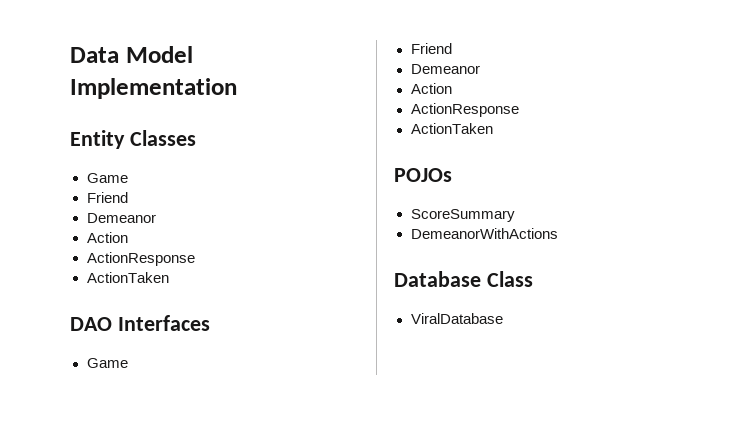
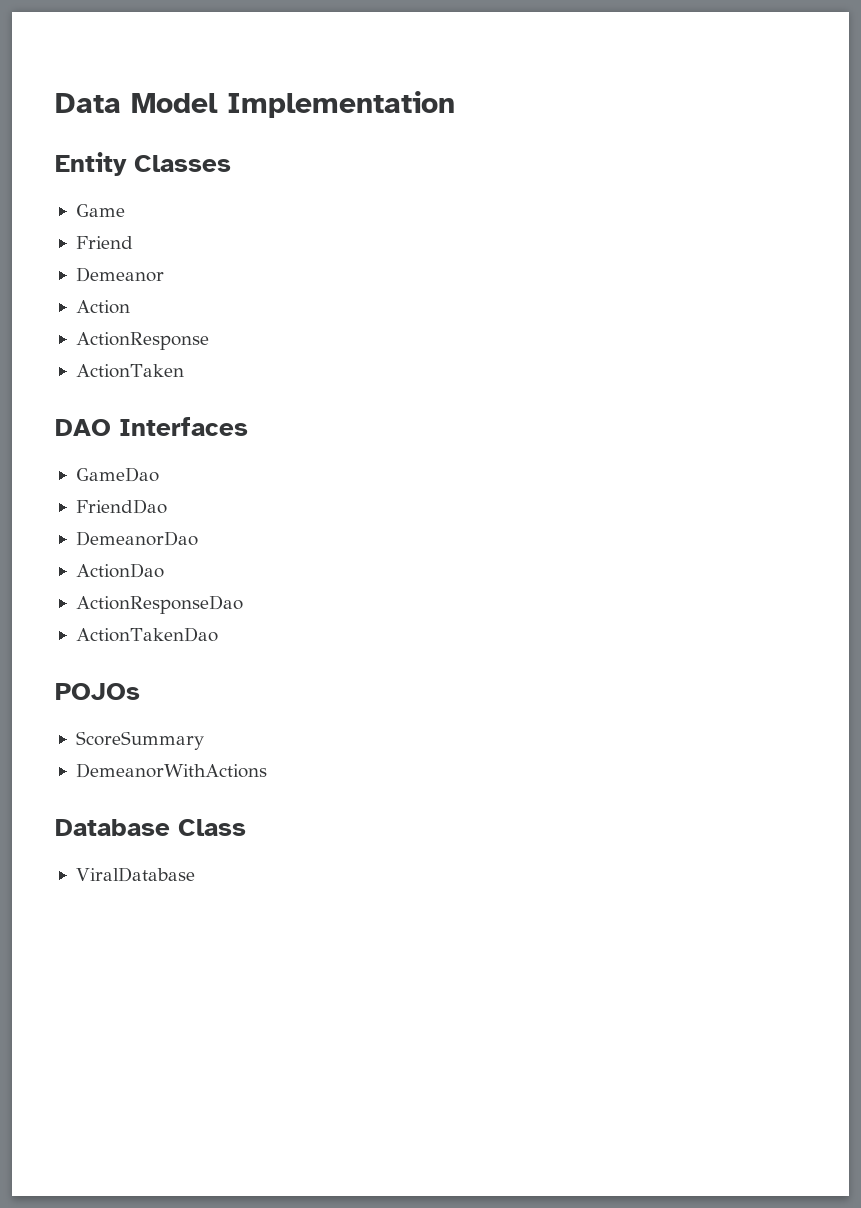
  DAO Interfaces
- Game
- Friend
- Demeanor
- Action
- ActionResponse
- ActionTaken
+ GameDao
+ FriendDao
+ DemeanorDao
+ ActionDao
+ ActionResponseDao
+ ActionTakenDao

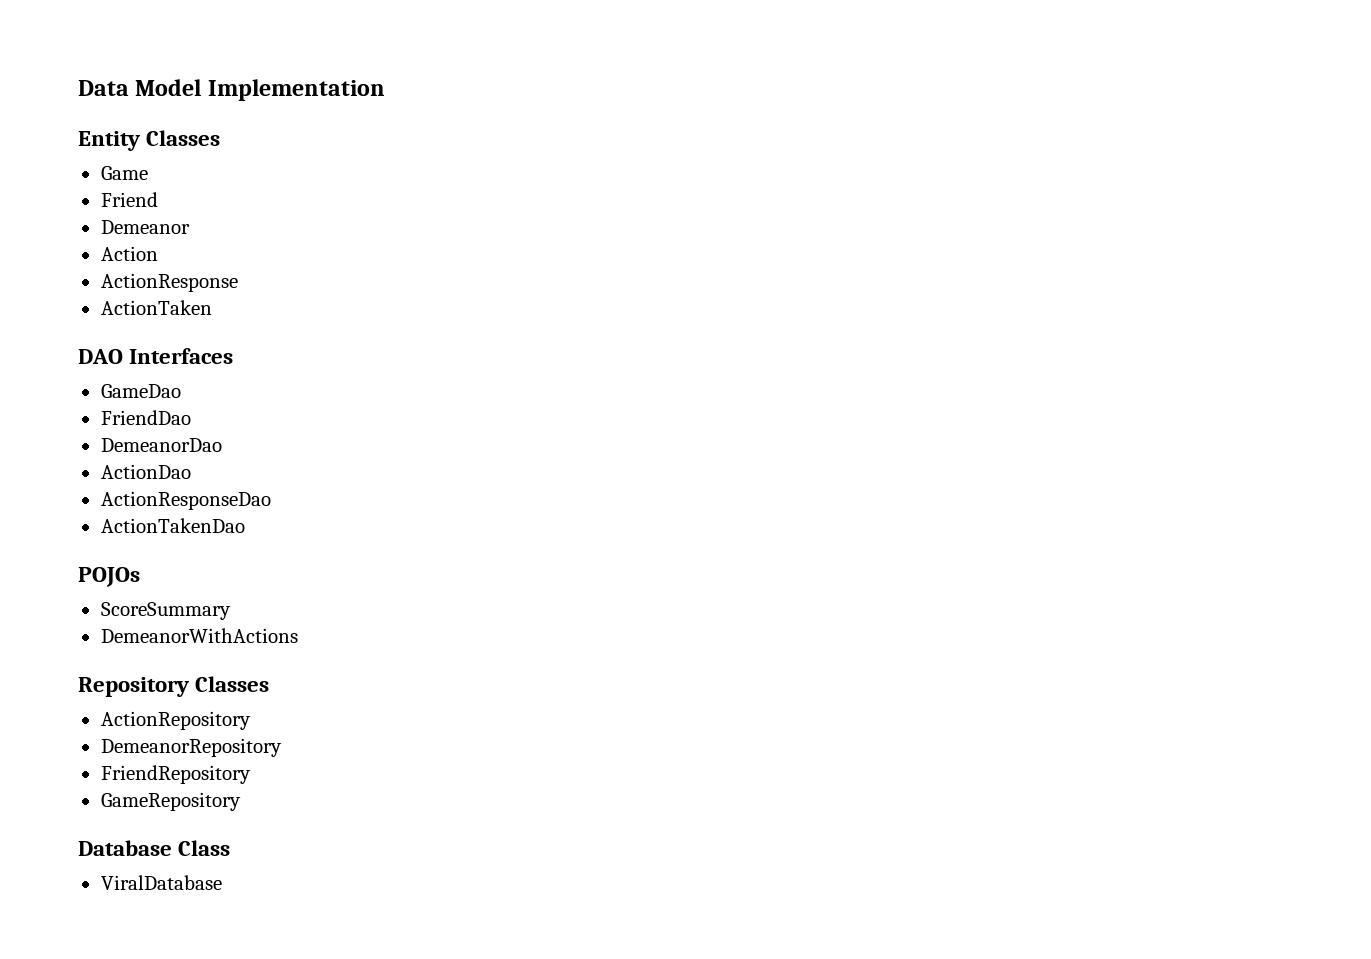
+ Repository Classes
+ ActionRepository
+ DemeanorRepository
+ FriendRepository
+ GameRepository

